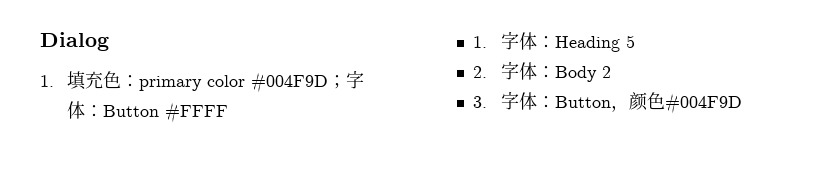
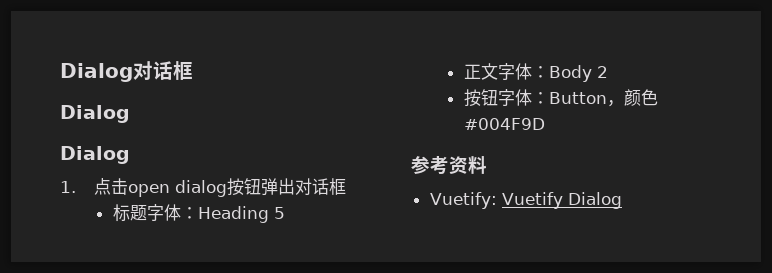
+ Dialog对话框
  Dialog
- 1.填充色：primary color #004F9D；字体：Button #FFFF
- 1.字体：Heading 5
+ Dialog
+ 1.点击open dialog按钮弹出对话框
+ 标题字体：Heading 5
- 2.字体：Body 2
+ 正文字体：Body 2
- 3.字体：Button，颜色#004F9D
+ 按钮字体：Button，颜色#004F9D
+ 参考资料
+ Vuetify: Vuetify Dialog

